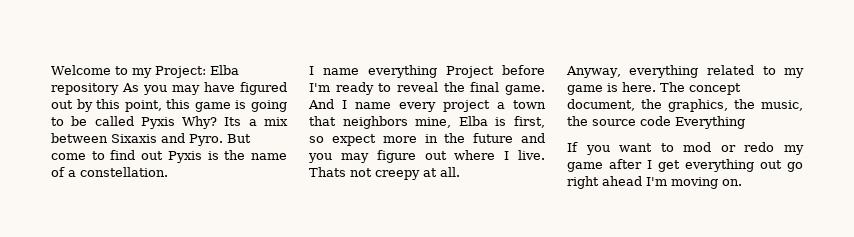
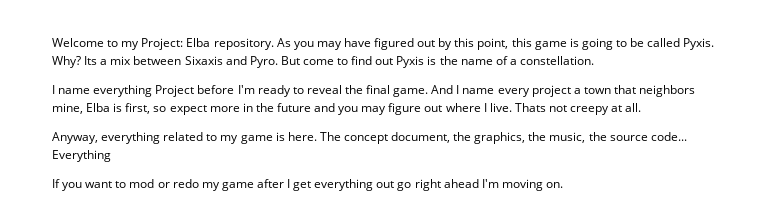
- Welcome to my Project: Elba repository As you may have figured out by this point, this game is going to be called Pyxis Why?
+ Welcome to my Project: Elba repository. As you may have figured out by this point, this game is going to be called Pyxis. Why?
- The concept document, the graphics, the music, the source code Everything
+ The concept document, the graphics, the music, the source code... Everything

